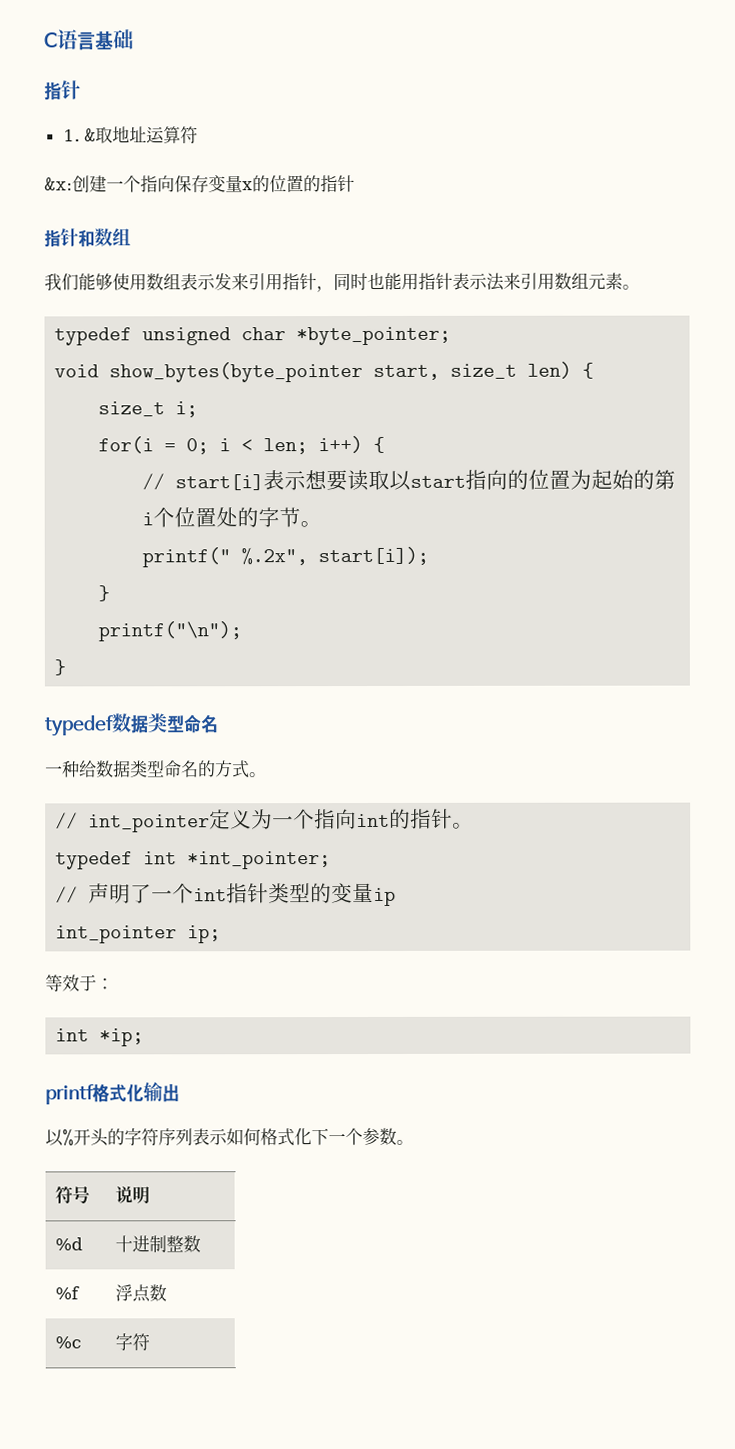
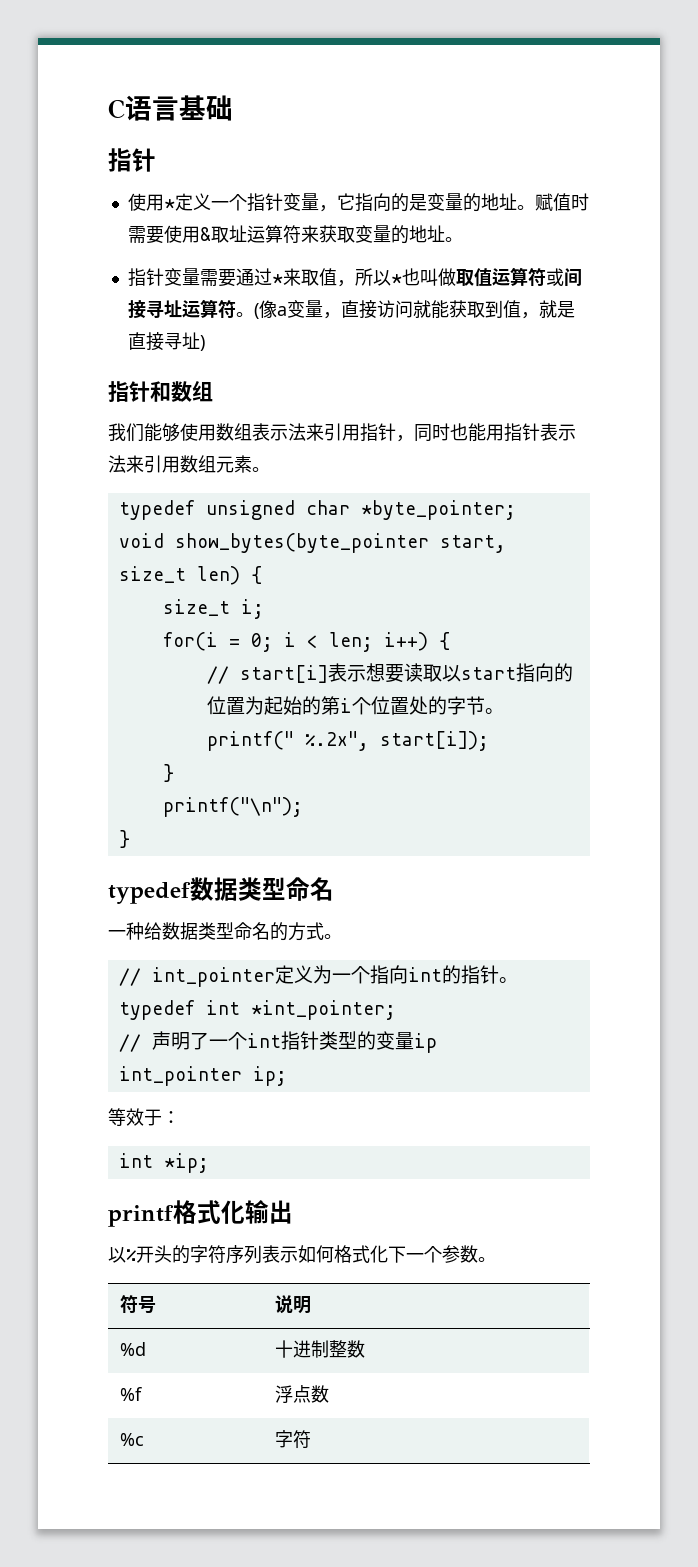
- 1. &取地址运算符
- &x:创建一个指向保存变量x的位置的指针
+ 使用*定义一个指针变量，它指向的是变量的地址。赋值时需要使用&取址运算符来获取变量的地址。
+ 指针变量需要通过*来取值，所以*也叫做取值运算符或间接寻址运算符。(像a变量，直接访问就能获取到值，就是直接寻址)
- 我们能够使用数组表示发来引用指针，同时也能用指针表示法来引用数组元素。
+ 我们能够使用数组表示法来引用指针，同时也能用指针表示法来引用数组元素。

